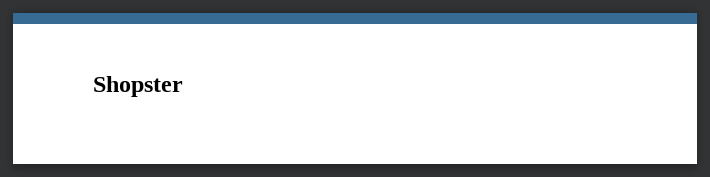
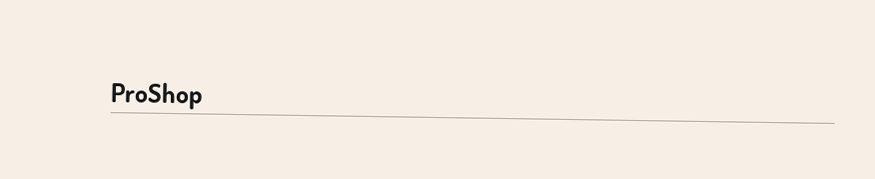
- Shopster
+ ProShop

